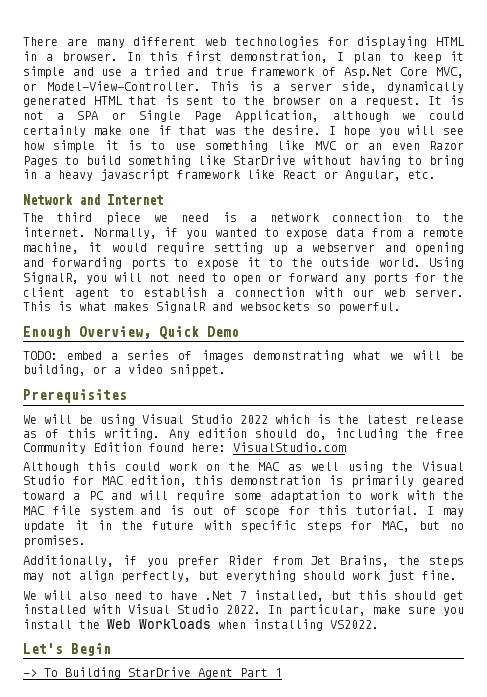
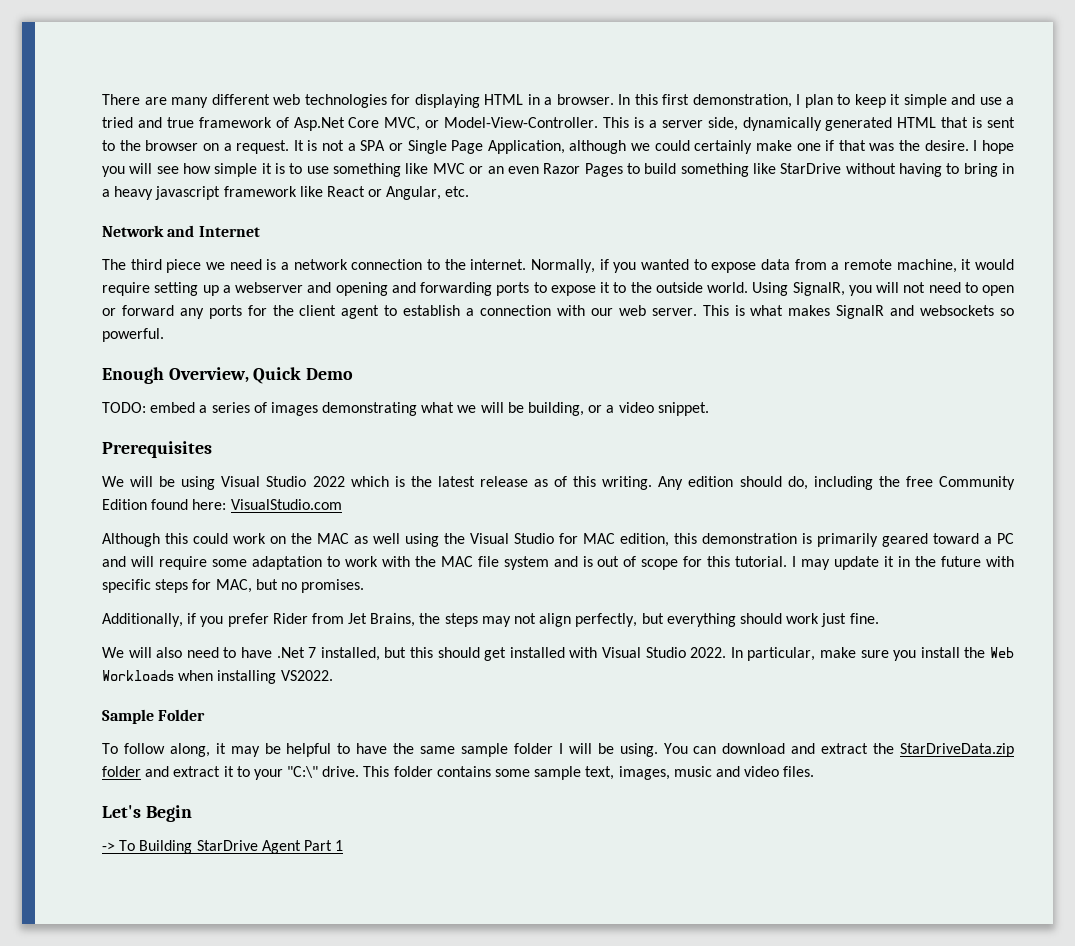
+ Sample Folder
+ To follow along, it may be helpful to have the same sample folder I will be using. You can download and extract the StarDriveData.zip folder and extract it to your "C:\" drive. This folder contains some sample text, images, music and video files.

